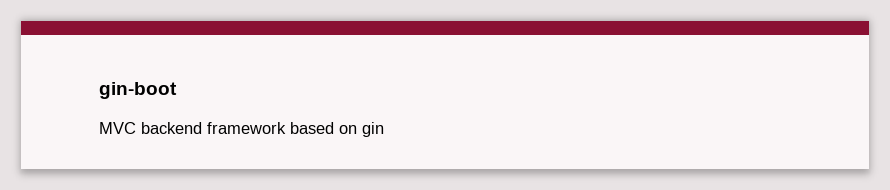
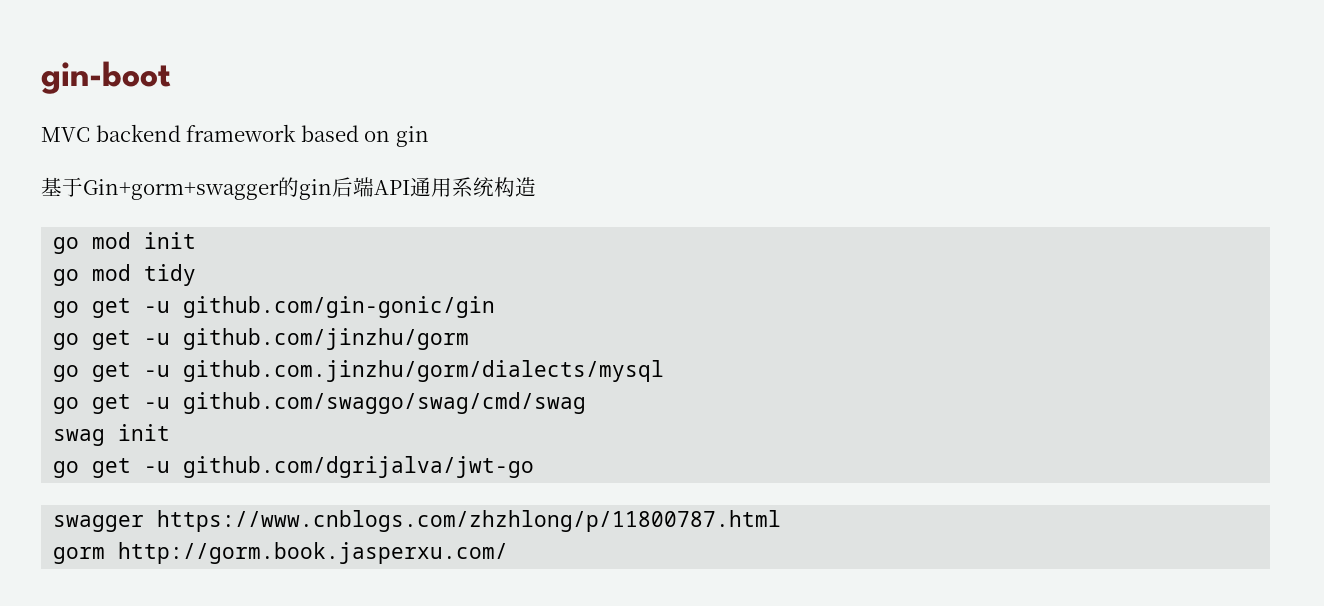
+ 基于Gin+gorm+swagger的gin后端API通用系统构造
+ go mod init
+ go mod tidy
+ go get -u github.com/gin-gonic/gin
+ go get -u github.com/jinzhu/gorm
+ go get -u github.com.jinzhu/gorm/dialects/mysql
+ go get -u github.com/swaggo/swag/cmd/swag
+ swag init
+ go get -u github.com/dgrijalva/jwt-go
+ swagger https://www.cnblogs.com/zhzhlong/p/11800787.html
+ gorm http://gorm.book.jasperxu.com/

